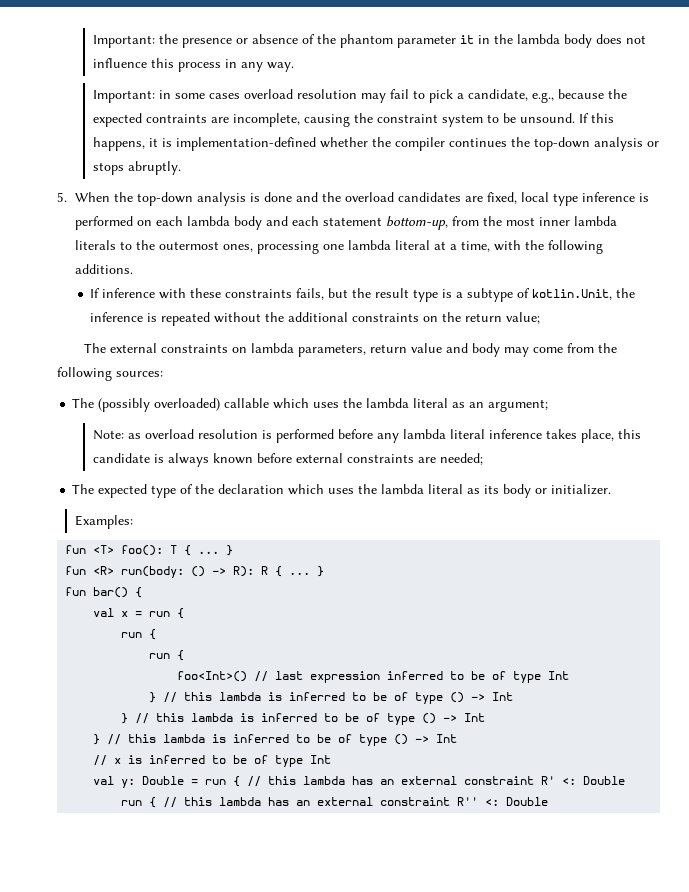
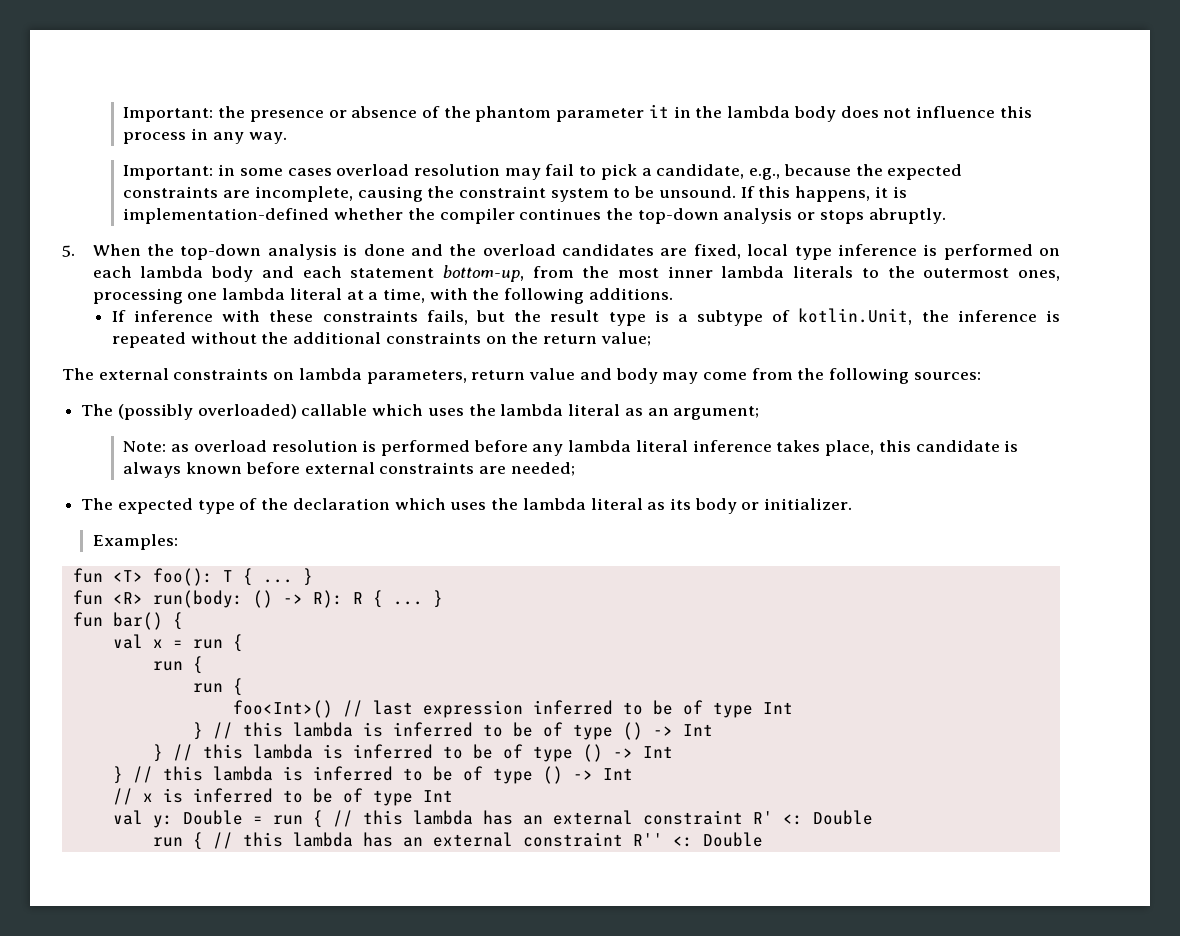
- Important: in some cases overload resolution may fail to pick a candidate, e.g., because the expected contraints are incomplete, causing the constraint system to be unsound.
+ Important: in some cases overload resolution may fail to pick a candidate, e.g., because the expected constraints are incomplete, causing the constraint system to be unsound.

